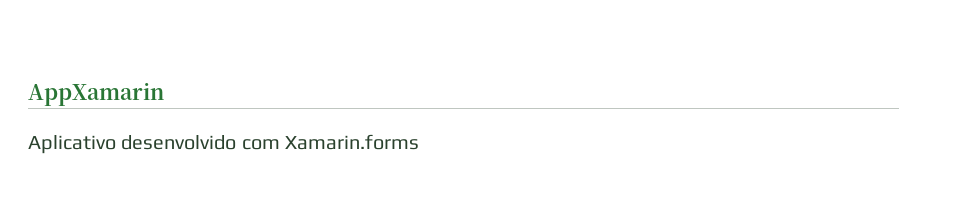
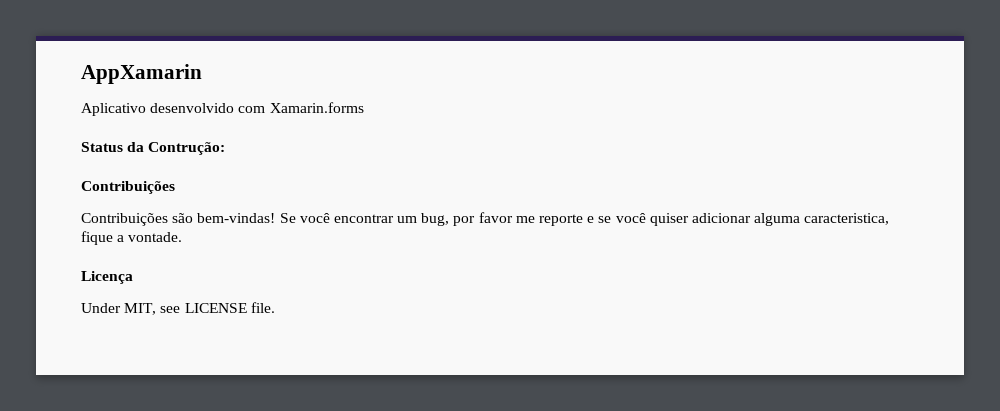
+ Status da Contrução:
+ Contribuições
+ Contribuições são bem-vindas! Se você encontrar um bug, por favor me reporte e se você quiser adicionar alguma caracteristica, fique a vontade.
+ Licença
+ Under MIT, see LICENSE file.

